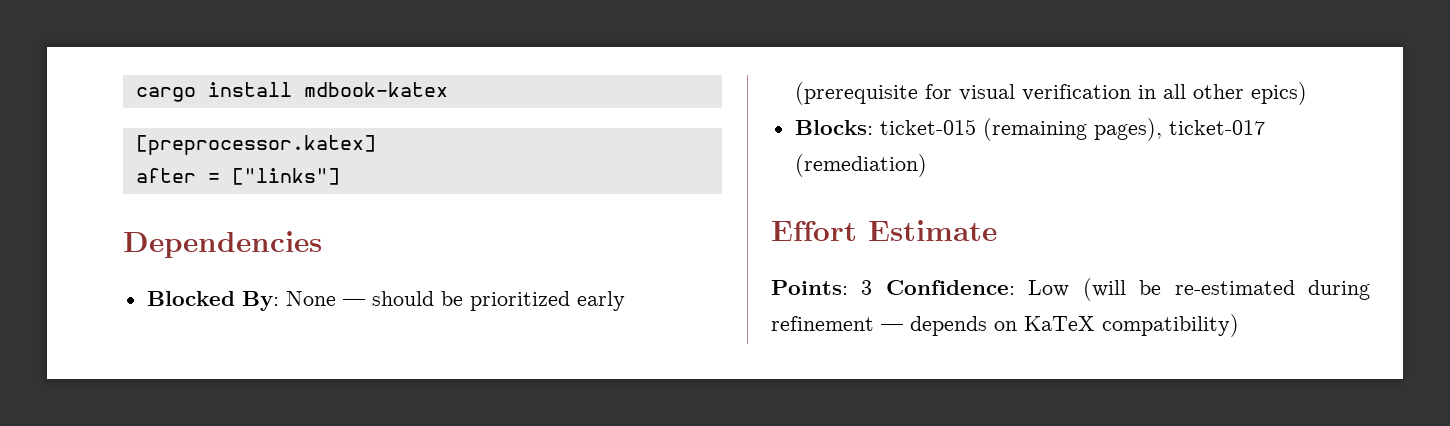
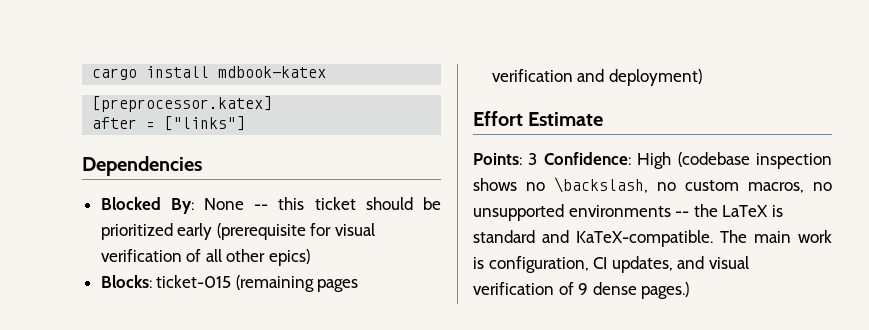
- Blocked By: None — should be prioritized early (prerequisite for visual verification in all other epics)
+ Blocked By: None -- this ticket should be prioritized early (prerequisite for visual verification of all other epics)
- Blocks: ticket-015 (remaining pages), ticket-017 (remediation)
+ Blocks: ticket-015 (remaining pages verification and deployment)
- Points: 3 Confidence: Low (will be re-estimated during refinement — depends on KaTeX compatibility)
+ Points: 3 Confidence: High (codebase inspection shows no \backslash, no custom macros, no unsupported environments -- the LaTeX is standard and KaTeX-compatible. The main work is configuration, CI updates, and visual verification of 9 dense pages.)

